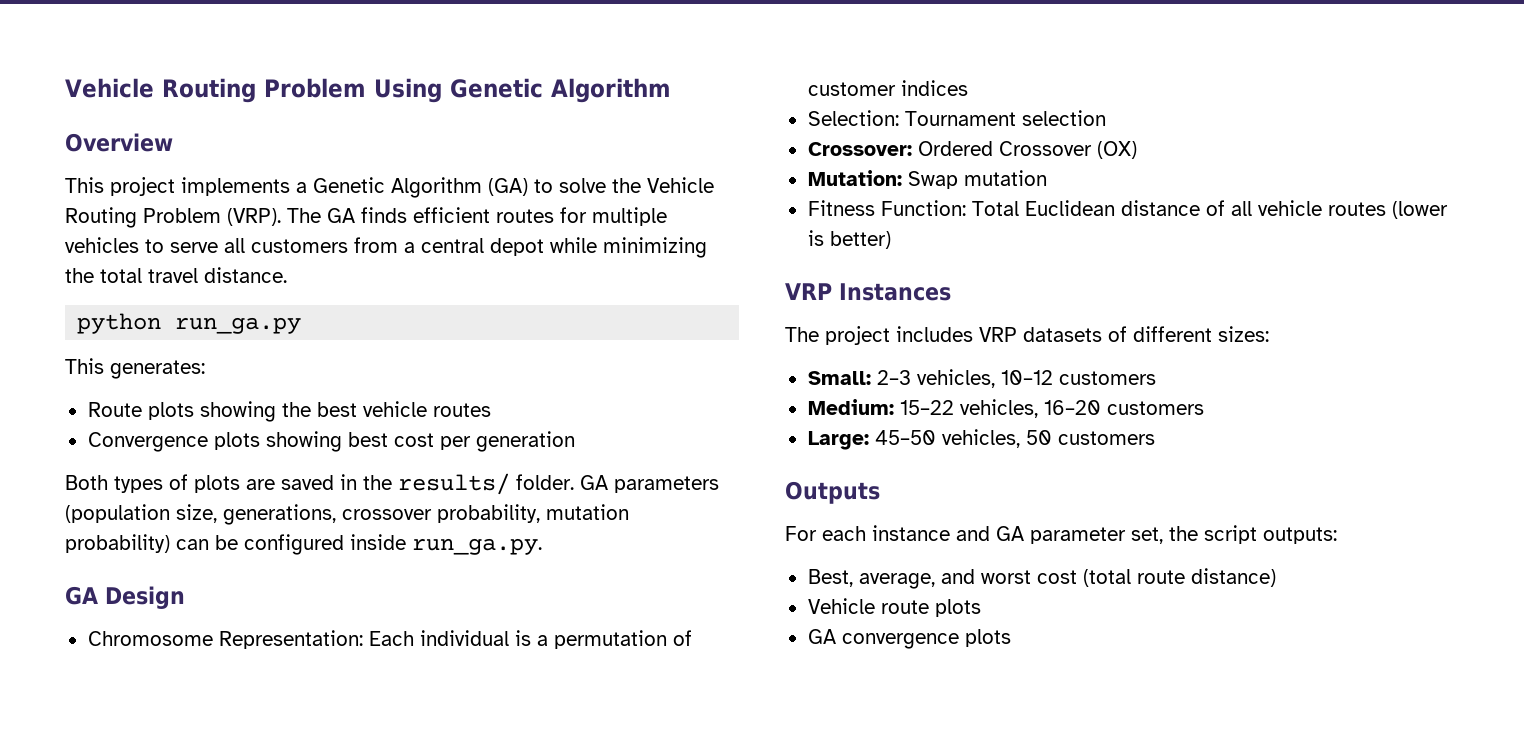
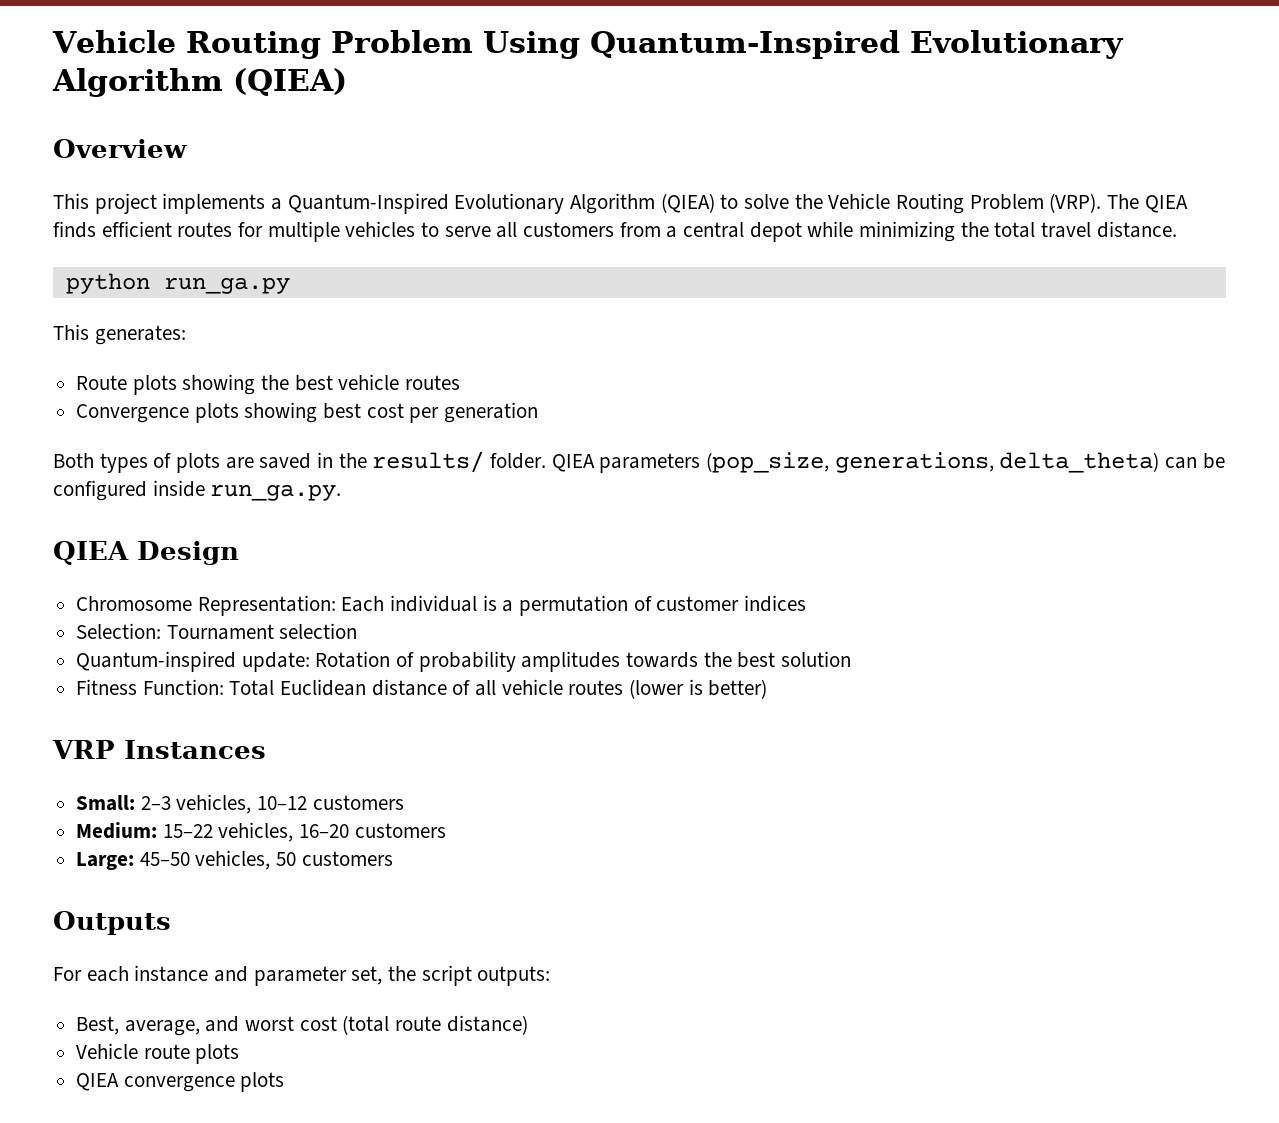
- Vehicle Routing Problem Using Genetic Algorithm
+ Vehicle Routing Problem Using Quantum-Inspired Evolutionary Algorithm (QIEA)
- This project implements a Genetic Algorithm (GA) to solve the Vehicle Routing Problem (VRP).
+ This project implements a Quantum-Inspired Evolutionary Algorithm (QIEA) to solve the Vehicle Routing Problem (VRP).
- The GA finds efficient routes for multiple vehicles to serve all customers from a central depot while minimizing the total travel distance.
+ The QIEA finds efficient routes for multiple vehicles to serve all customers from a central depot while minimizing the total travel distance.
- GA parameters (population size, generations, crossover probability, mutation probability) can be configured inside run_ga.py.
+ QIEA parameters (pop_size, generations, delta_theta) can be configured inside run_ga.py.
- GA Design
+ QIEA Design
- Crossover: Ordered Crossover (OX)
- Mutation: Swap mutation
+ Quantum-inspired update: Rotation of probability amplitudes towards the best solution
- The project includes VRP datasets of different sizes:
- For each instance and GA parameter set, the script outputs:
+ For each instance and parameter set, the script outputs:
- GA convergence plots
+ QIEA convergence plots

